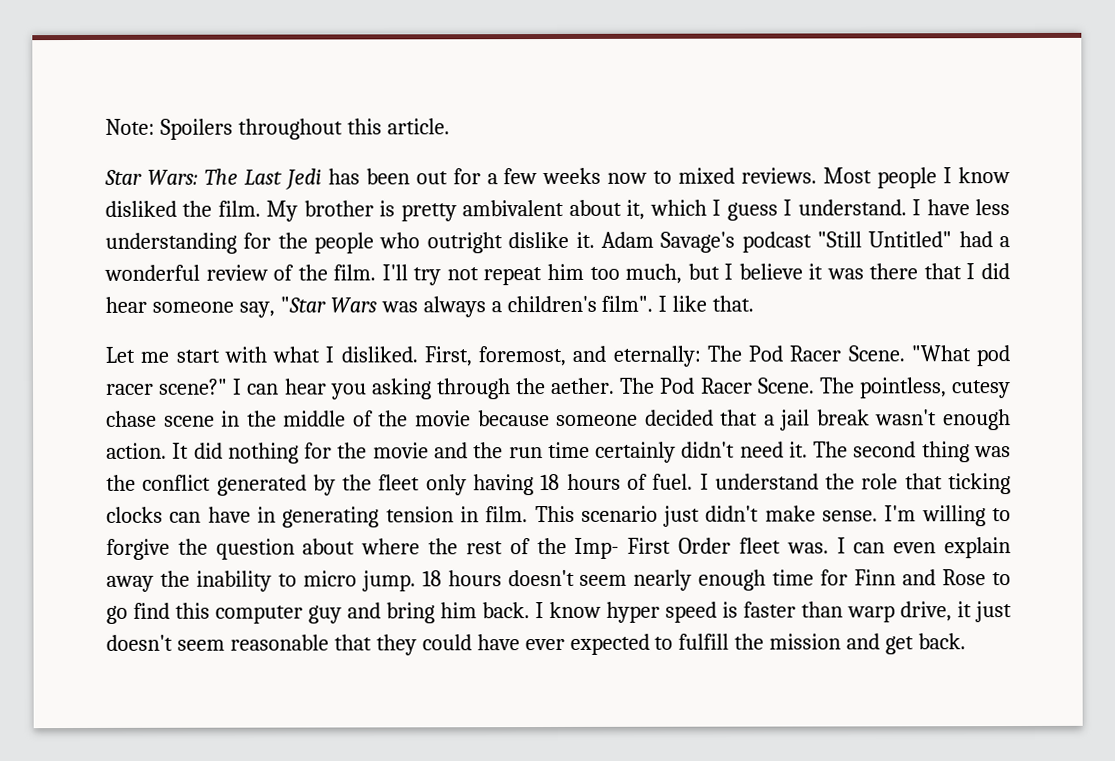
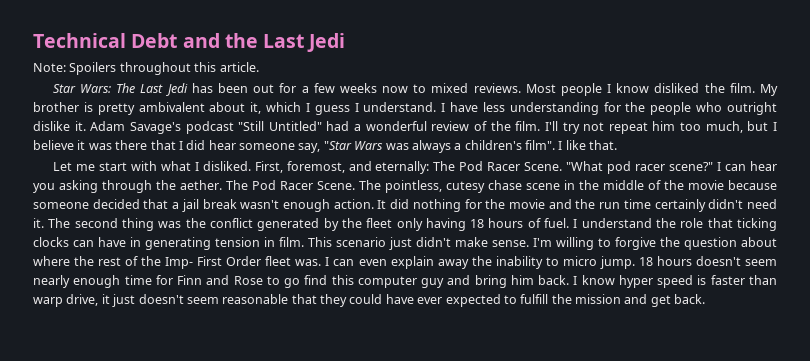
+ Technical Debt and the Last Jedi

